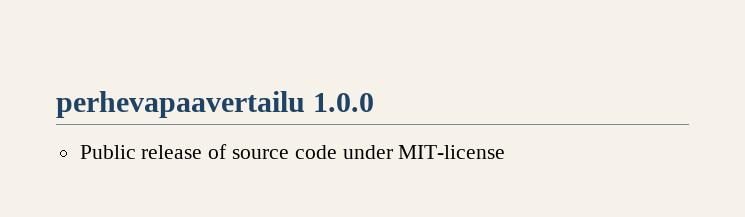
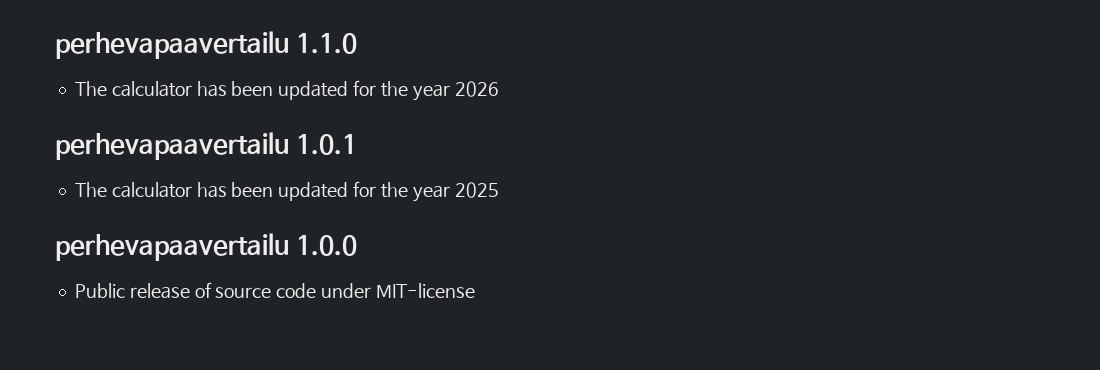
+ perhevapaavertailu 1.1.0
+ The calculator has been updated for the year 2026
+ perhevapaavertailu 1.0.1
+ The calculator has been updated for the year 2025

